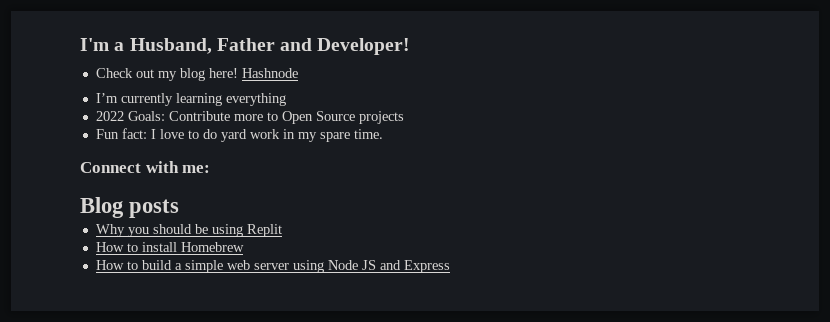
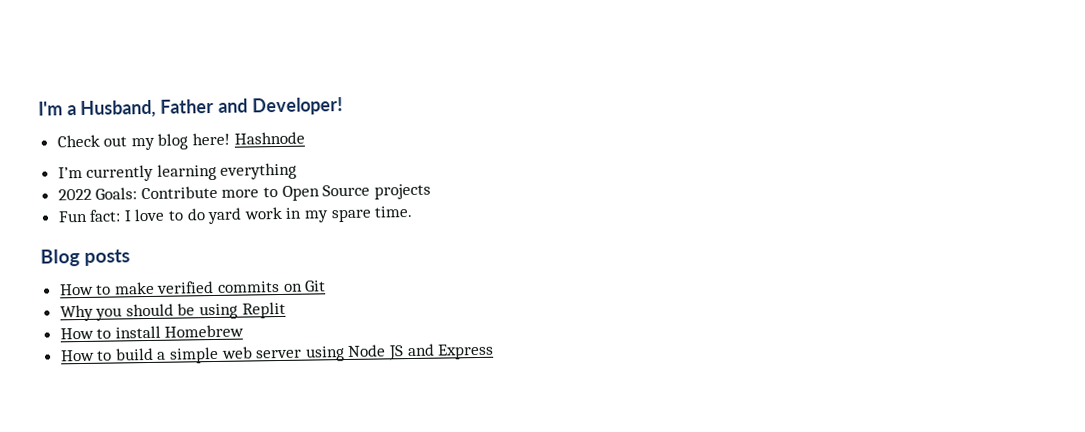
- Connect with me:
+ How to make verified commits on Git

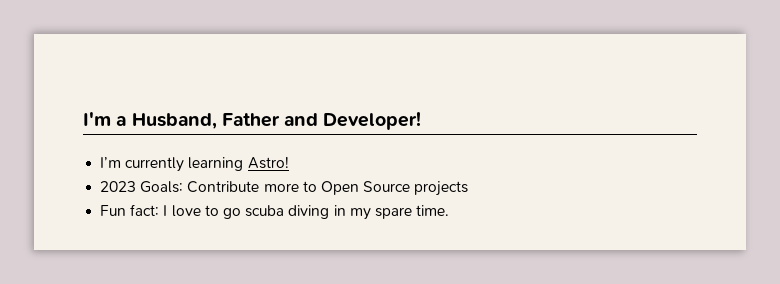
- Check out my blog here! Hashnode
- I’m currently learning everything
- 2022 Goals: Contribute more to Open Source projects
+ I’m currently learning Astro!
+ 2023 Goals: Contribute more to Open Source projects
- Fun fact: I love to do yard work in my spare time.
+ Fun fact: I love to go scuba diving in my spare time.
- Blog posts
- How to make verified commits on Git
- Why you should be using Replit
- How to install Homebrew
- How to build a simple web server using Node JS and Express

